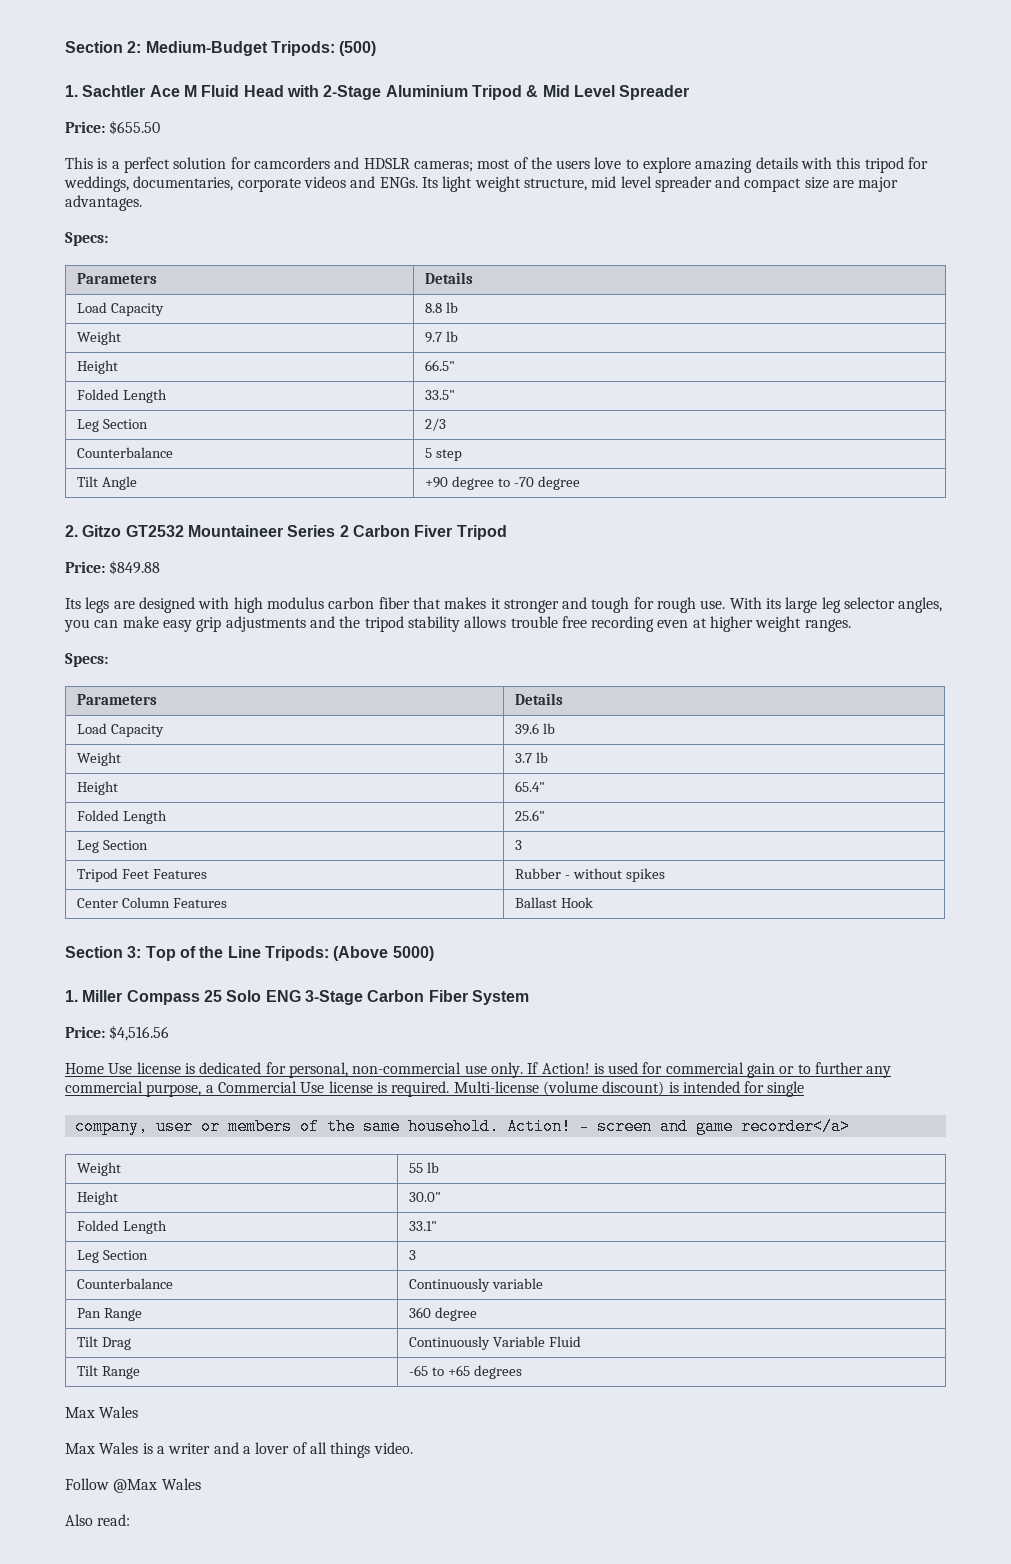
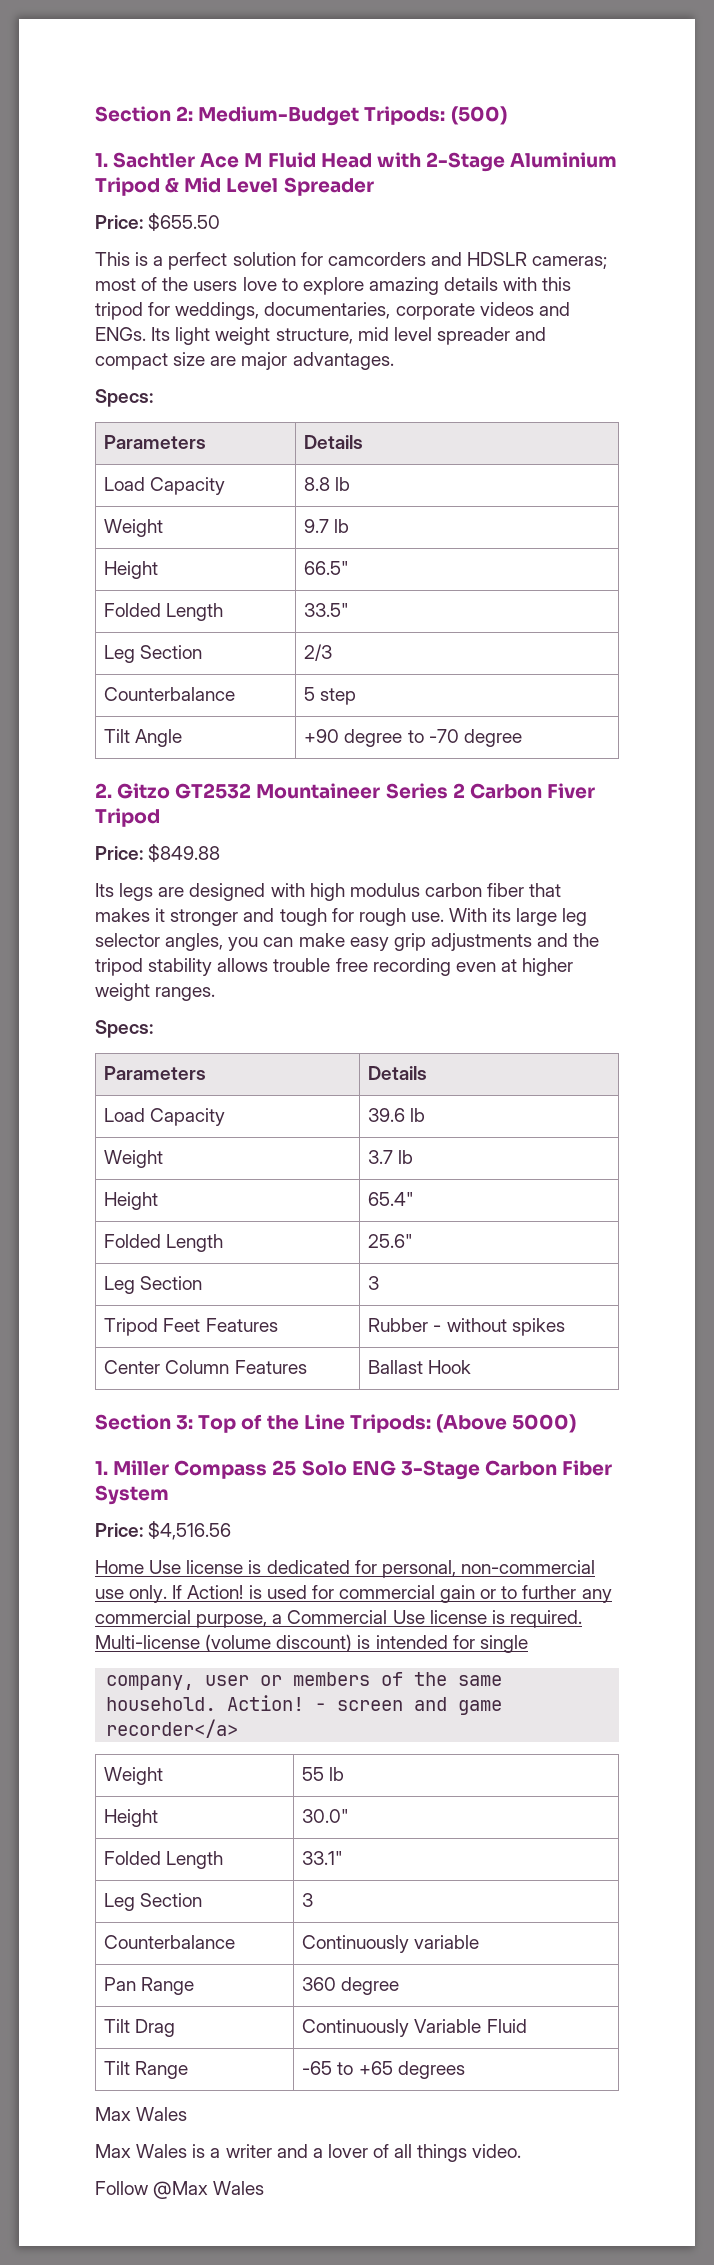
- Also read:

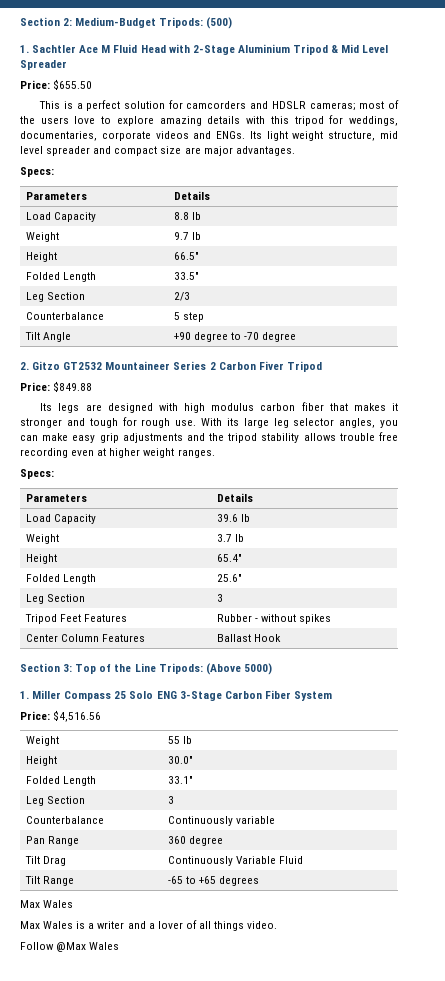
- Home Use license is dedicated for personal, non-commercial use only. If Action! is used for commercial gain or to further any commercial purpose, a Commercial Use license is required. Multi-license (volume discount) is intended for single
- company, user or members of the same household. Action! - screen and game recorder</a>

